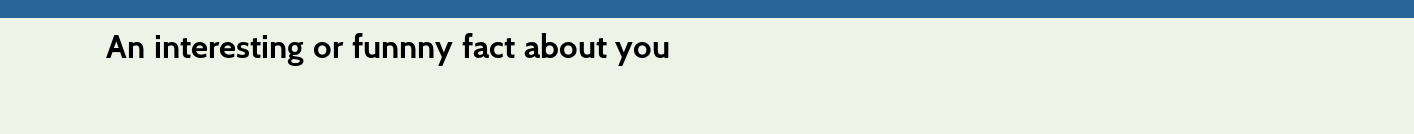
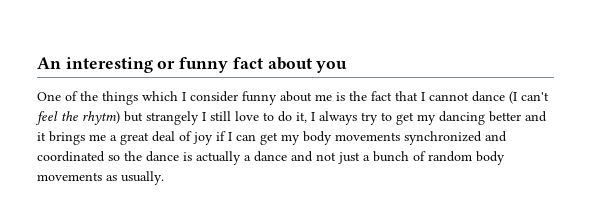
- An interesting or funnny fact about you
+ An interesting or funny fact about you
+ One of the things which I consider funny about me is the fact that I cannot dance (I can't feel the rhytm) but strangely I still love to do it, I always try to get my dancing better and it brings me a great deal of joy if I can get my body movements synchronized and coordinated so the dance is actually a dance and not just a bunch of random body movements as usually.

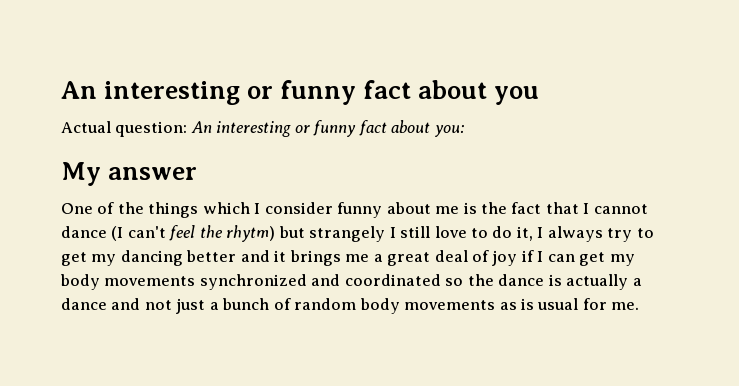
+ Actual question: An interesting or funny fact about you:
+ My answer
- One of the things which I consider funny about me is the fact that I cannot dance (I can't feel the rhytm) but strangely I still love to do it, I always try to get my dancing better and it brings me a great deal of joy if I can get my body movements synchronized and coordinated so the dance is actually a dance and not just a bunch of random body movements as usually.
+ One of the things which I consider funny about me is the fact that I cannot dance (I can't feel the rhytm) but strangely I still love to do it, I always try to get my dancing better and it brings me a great deal of joy if I can get my body movements synchronized and coordinated so the dance is actually a dance and not just a bunch of random body movements as is usual for me.

